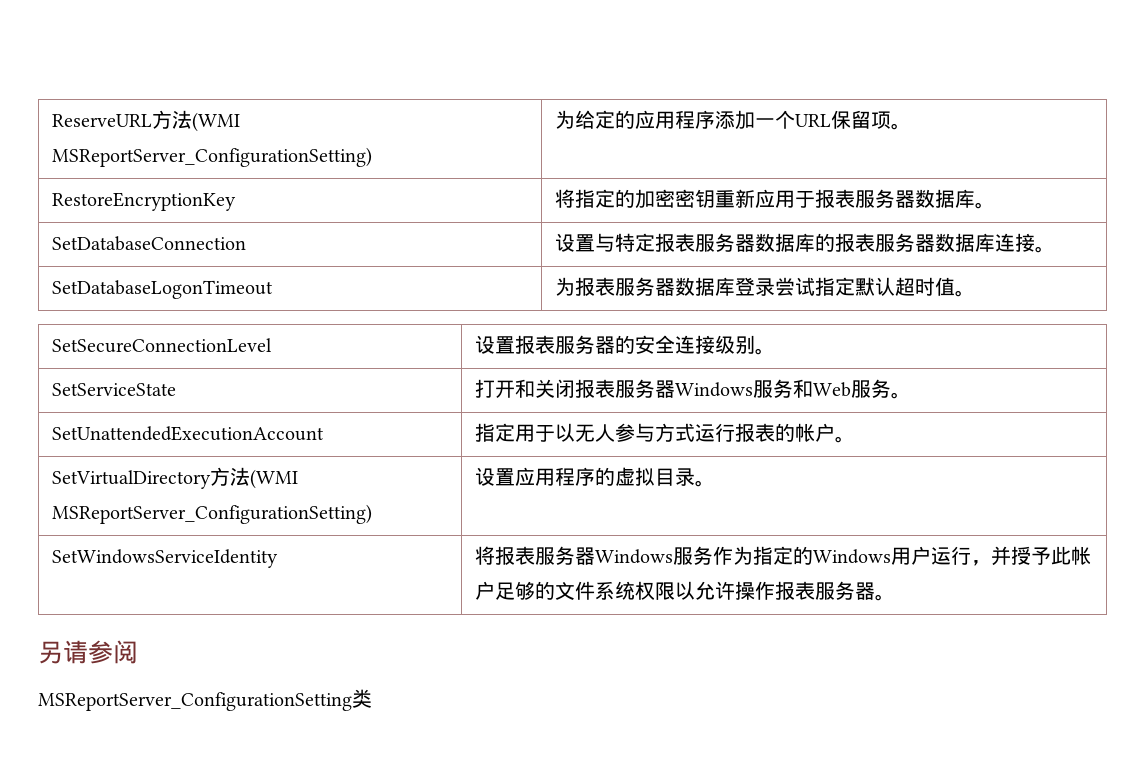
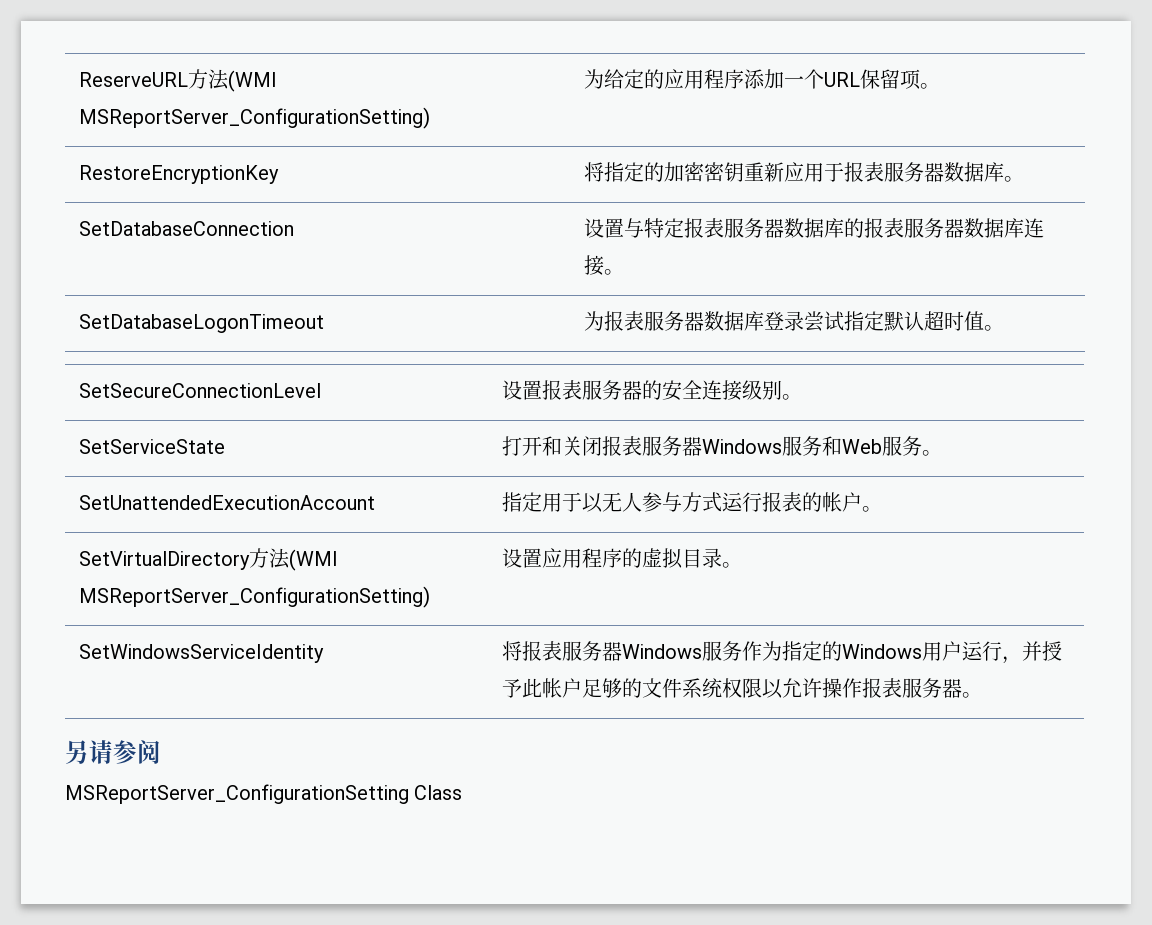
- MSReportServer_ConfigurationSetting类
+ MSReportServer_ConfigurationSetting Class

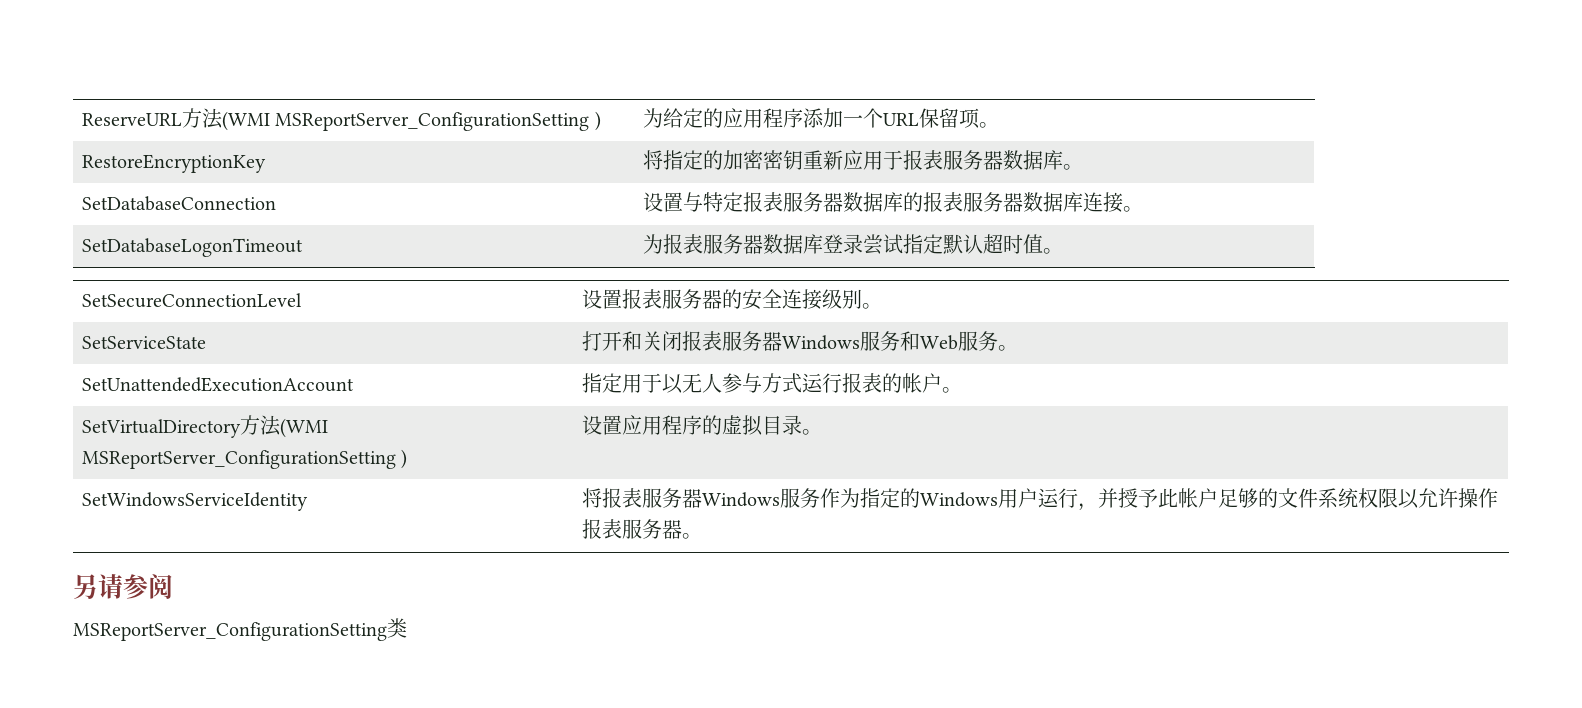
- ReserveURL方法(WMI MSReportServer_ConfigurationSetting) | 为给定的应用程序添加一个URL保留项。
+ ReserveURL方法(WMI MSReportServer_ConfigurationSetting ) | 为给定的应用程序添加一个URL保留项。
- SetVirtualDirectory方法(WMI MSReportServer_ConfigurationSetting) | 设置应用程序的虚拟目录。
+ SetVirtualDirectory方法(WMI MSReportServer_ConfigurationSetting ) | 设置应用程序的虚拟目录。
- MSReportServer_ConfigurationSetting Class
+ MSReportServer_ConfigurationSetting类

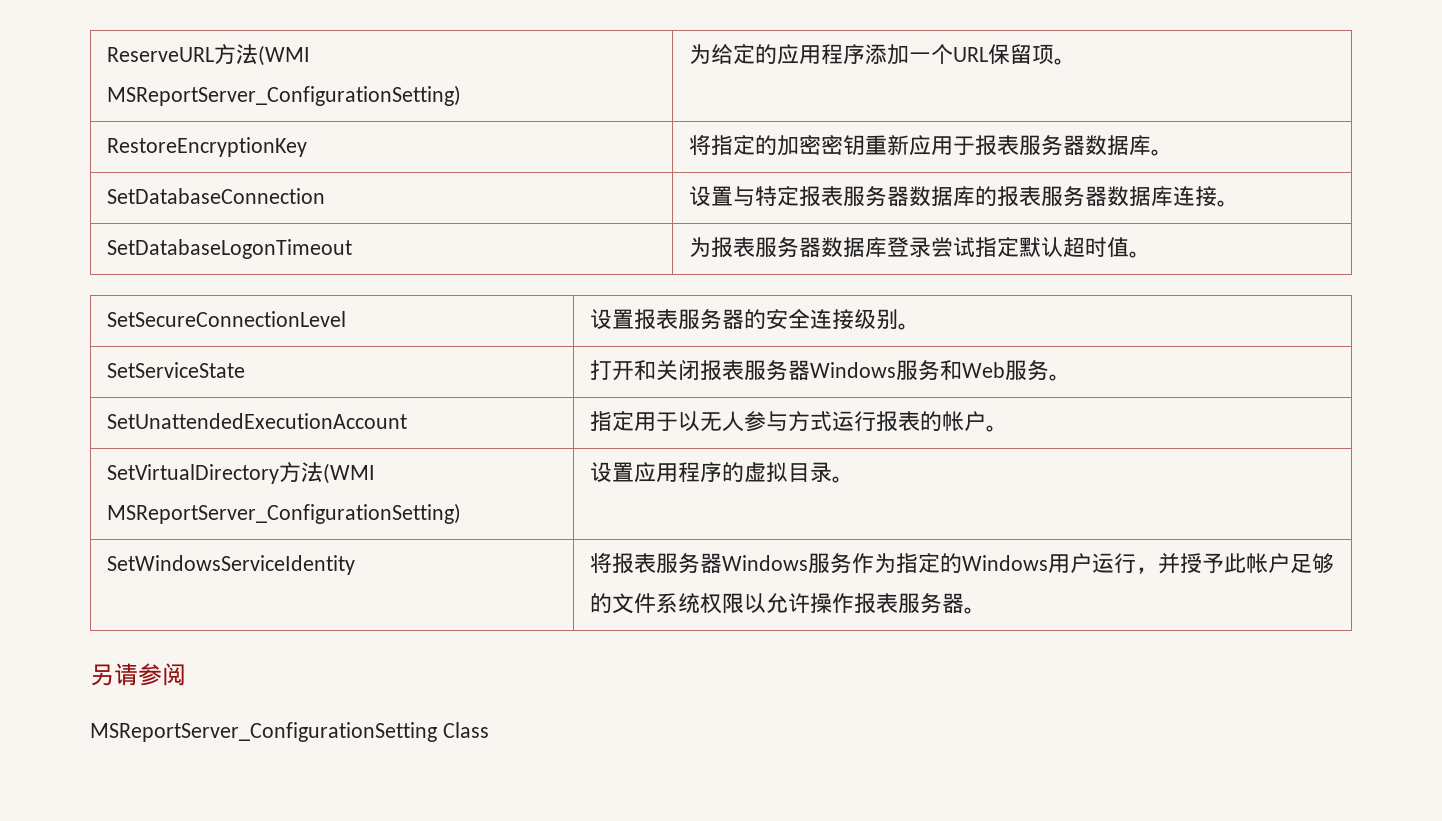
- ReserveURL方法(WMI MSReportServer_ConfigurationSetting ) | 为给定的应用程序添加一个URL保留项。
+ ReserveURL方法(WMI MSReportServer_ConfigurationSetting) | 为给定的应用程序添加一个URL保留项。
- SetVirtualDirectory方法(WMI MSReportServer_ConfigurationSetting ) | 设置应用程序的虚拟目录。
+ SetVirtualDirectory方法(WMI MSReportServer_ConfigurationSetting) | 设置应用程序的虚拟目录。
- MSReportServer_ConfigurationSetting类
+ MSReportServer_ConfigurationSetting Class

